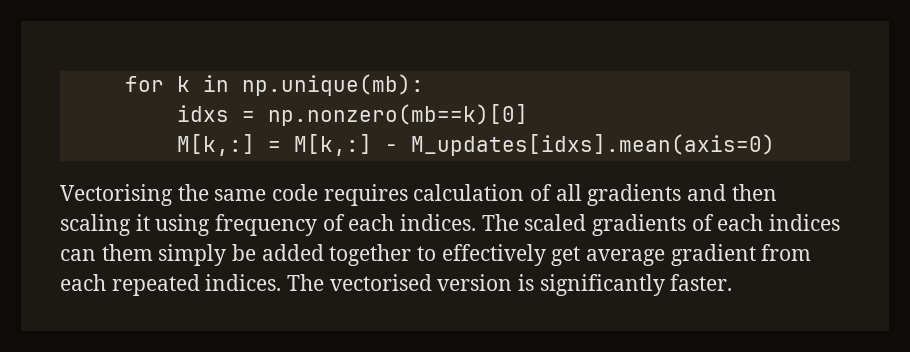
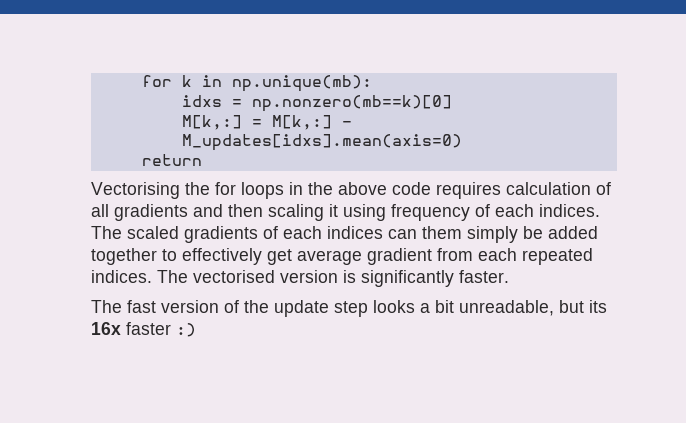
+ return
- Vectorising the same code requires calculation of all gradients and then scaling it using frequency of each indices.
+ Vectorising the for loops in the above code requires calculation of all gradients and then scaling it using frequency of each indices.
+ The fast version of the update step looks a bit unreadable, but its 16x faster :)

